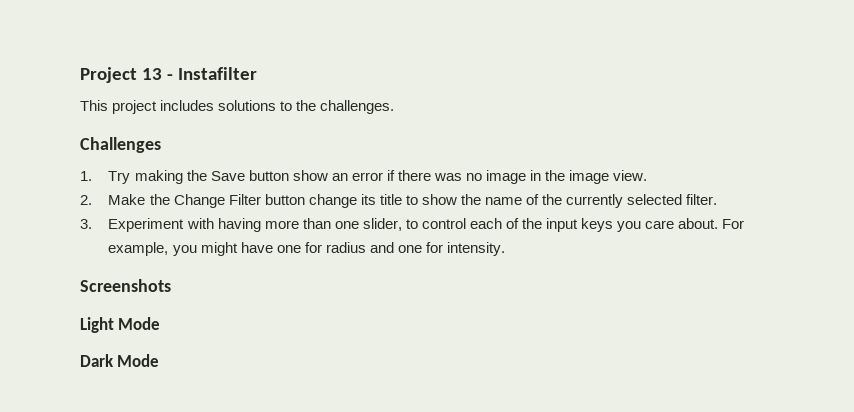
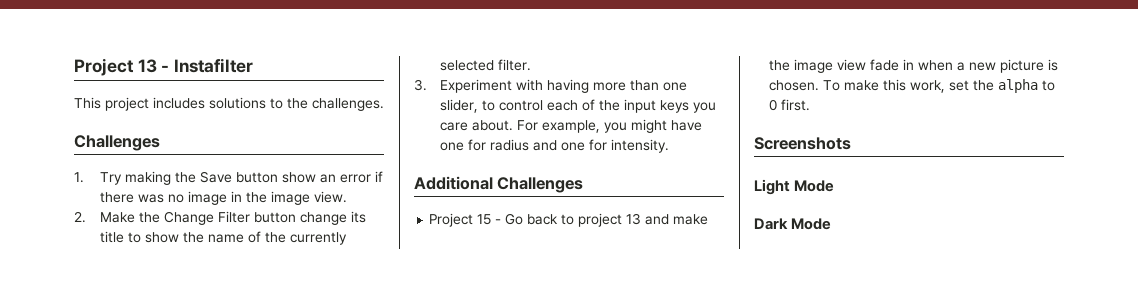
+ Additional Challenges
+ Project 15 - Go back to project 13 and make the image view fade in when a new picture is chosen. To make this work, set the alpha to 0 first.

